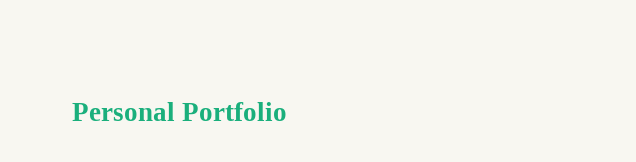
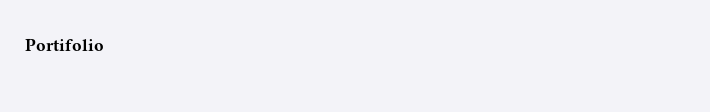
- Personal Portfolio
+ Portifolio

